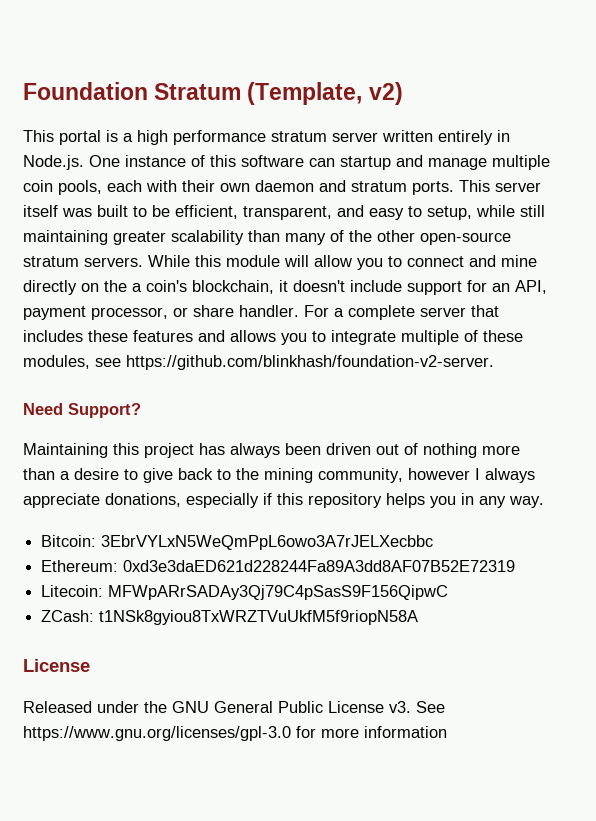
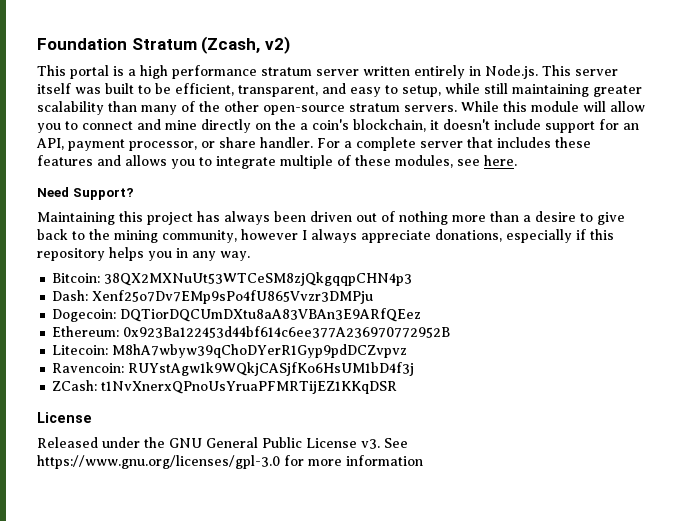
- Foundation Stratum (Template, v2)
+ Foundation Stratum (Zcash, v2)
- This portal is a high performance stratum server written entirely in Node.js. One instance of this software can startup and manage multiple coin pools, each with their own daemon and stratum ports. This server itself was built to be efficient, transparent, and easy to setup, while still maintaining greater scalability than many of the other open-source stratum servers.
+ This portal is a high performance stratum server written entirely in Node.js. This server itself was built to be efficient, transparent, and easy to setup, while still maintaining greater scalability than many of the other open-source stratum servers.
- For a complete server that includes these features and allows you to integrate multiple of these modules, see https://github.com/blinkhash/foundation-v2-server.
+ For a complete server that includes these features and allows you to integrate multiple of these modules, see here.
- Bitcoin: 3EbrVYLxN5WeQmPpL6owo3A7rJELXecbbc
+ Bitcoin: 38QX2MXNuUt53WTCeSM8zjQkgqqpCHN4p3
+ Dash: Xenf25o7Dv7EMp9sPo4fU865Vvzr3DMPju
+ Dogecoin: DQTiorDQCUmDXtu8aA83VBAn3E9ARfQEez
- Ethereum: 0xd3e3daED621d228244Fa89A3dd8AF07B52E72319
+ Ethereum: 0x923Ba122453d44bf614c6ee377A236970772952B
- Litecoin: MFWpARrSADAy3Qj79C4pSasS9F156QipwC
+ Litecoin: M8hA7wbyw39qChoDYerR1Gyp9pdDCZvpvz
+ Ravencoin: RUYstAgw1k9WQkjCASjfKo6HsUM1bD4f3j
- ZCash: t1NSk8gyiou8TxWRZTVuUkfM5f9riopN58A
+ ZCash: t1NvXnerxQPnoUsYruaPFMRTijEZ1KKqDSR

